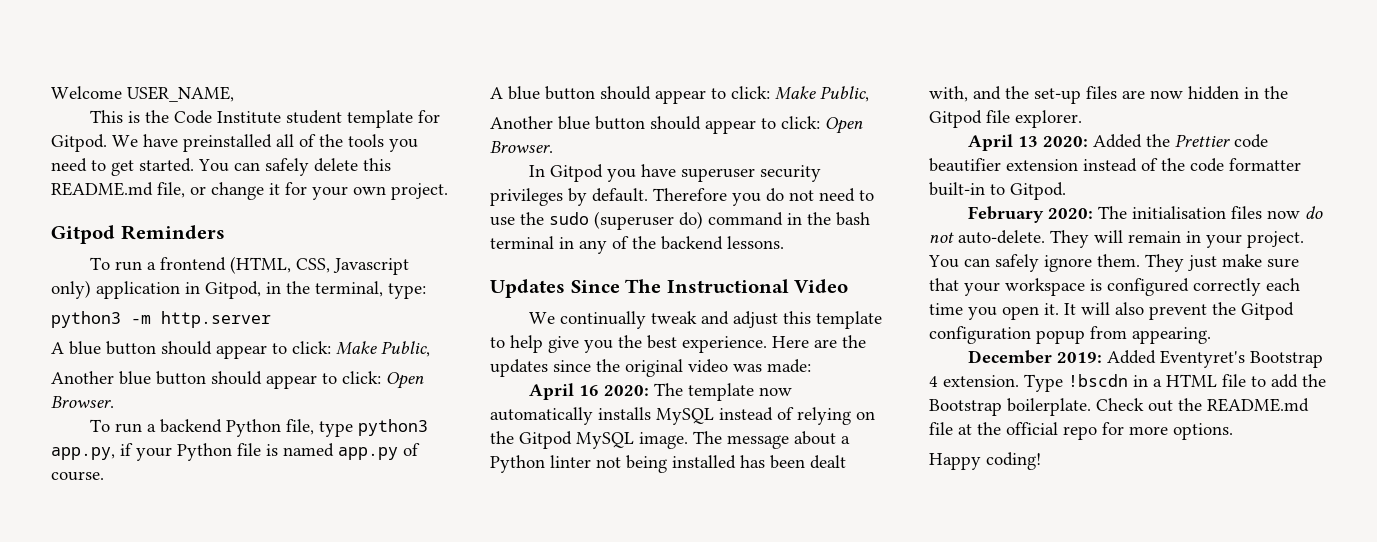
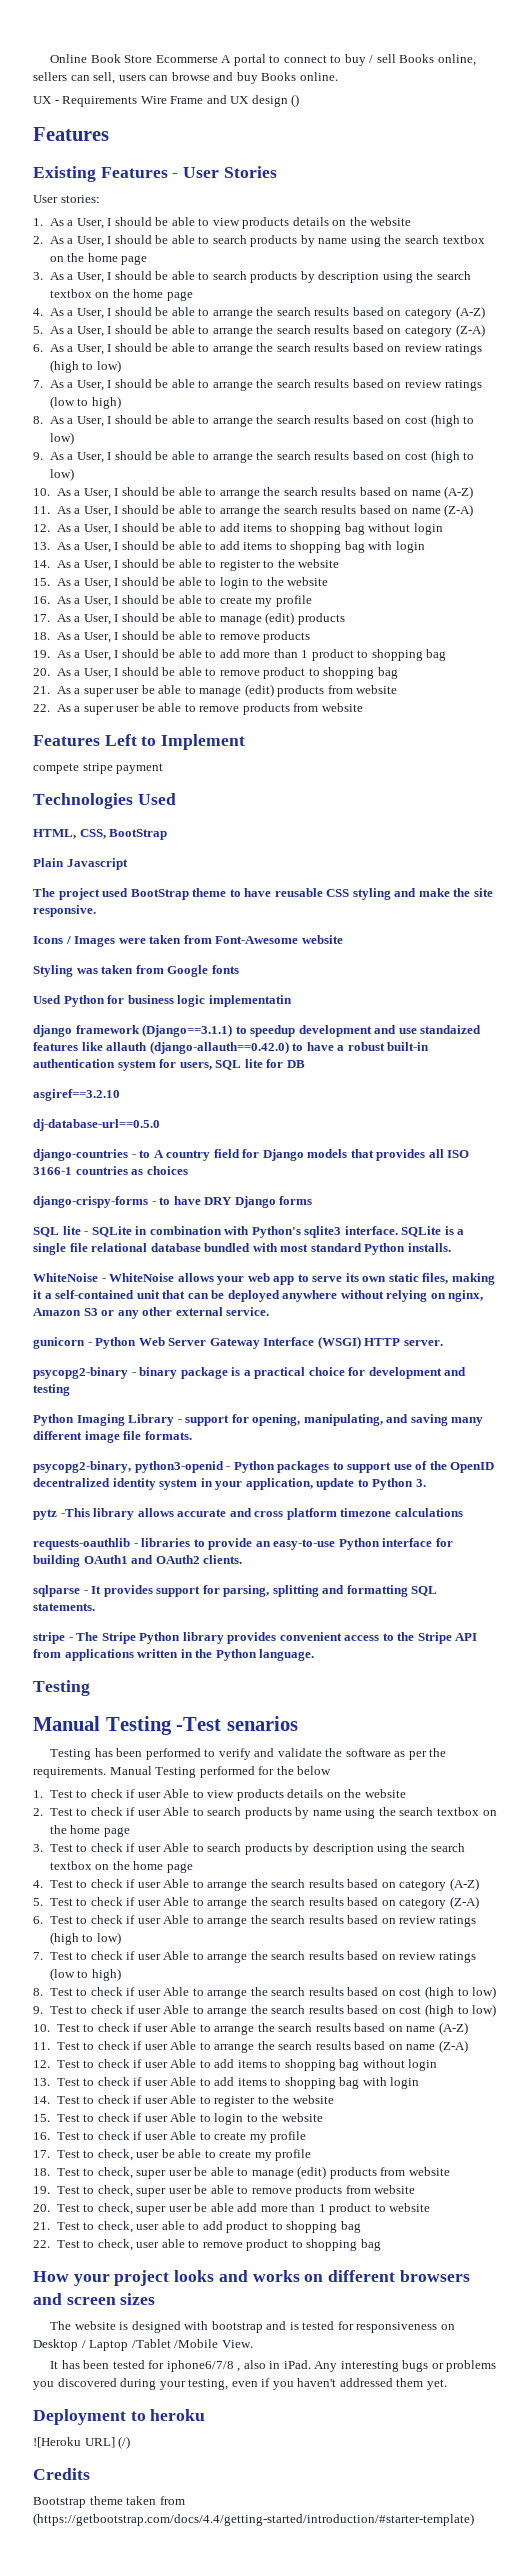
- Welcome USER_NAME,
- This is the Code Institute student template for Gitpod. We have preinstalled all of the tools you need to get started. You can safely delete this README.md file, or change it for your own project.
- Gitpod Reminders
- To run a frontend (HTML, CSS, Javascript only) application in Gitpod, in the terminal, type:
- python3 -m http.server
- A blue button should appear to click: Make Public,
- Another blue button should appear to click: Open Browser.
- To run a backend Python file, type python3 app.py, if your Python file is named app.py of course.
- A blue button should appear to click: Make Public,
- Another blue button should appear to click: Open Browser.
- In Gitpod you have superuser security privileges by default. Therefore you do not need to use the sudo (superuser do) command in the bash terminal in any of the backend lessons.
- Updates Since The Instructional Video
- We continually tweak and adjust this template to help give you the best experience. Here are the updates since the original video was made:
- April 16 2020: The template now automatically installs MySQL instead of relying on the Gitpod MySQL image. The message about a Python linter not being installed has been dealt with, and the set-up files are now hidden in the Gitpod file explorer.
- April 13 2020: Added the Prettier code beautifier extension instead of the code formatter built-in to Gitpod.
- February 2020: The initialisation files now do not auto-delete. They will remain in your project. You can safely ignore them. They just make sure that your workspace is configured correctly each time you open it. It will also prevent the Gitpod configuration popup from appearing.
- December 2019: Added Eventyret's Bootstrap 4 extension. Type !bscdn in a HTML file to add the Bootstrap boilerplate. Check out the README.md file at the official repo for more options.
- Happy coding!
+ Online Book Store Ecommerse A portal to connect to buy / sell Books online, sellers can sell, users can browse and buy Books online.
+ UX - Requirements Wire Frame and UX design ()
+ Features
+ Existing Features - User Stories
+ User stories:
+ 1. As a User, I should be able to view products details on the website
+ 2. As a User, I should be able to search products by name using the search textbox on the home page
+ 3. As a User, I should be able to search products by description using the search textbox on the home page
+ 4. As a User, I should be able to arrange the search results based on category (A-Z)
+ 5. As a User, I should be able to arrange the search results based on category (Z-A)
+ 6. As a User, I should be able to arrange the search results based on review ratings (high to low)
+ 7. As a User, I should be able to arrange the search results based on review ratings (low to high)
+ 8. As a User, I should be able to arrange the search results based on cost (high to low)
+ 9. As a User, I should be able to arrange the search results based on cost (high to low)
+ 10. As a User, I should be able to arrange the search results based on name (A-Z)
+ 11. As a User, I should be able to arrange the search results based on name (Z-A)
+ 12. As a User, I should be able to add items to shopping bag without login
+ 13. As a User, I should be able to add items to shopping bag with login
+ 14. As a User, I should be able to register to the website
+ 15. As a User, I should be able to login to the website
+ 16. As a User, I should be able to create my profile
+ 17. As a User, I should be able to manage (edit) products
+ 18. As a User, I should be able to remove products
+ 19. As a User, I should be able to add more than 1 product to shopping bag
+ 20. As a User, I should be able to remove product to shopping bag
+ 21. As a super user be able to manage (edit) products from website
+ 22. As a super user be able to remove products from website
+ Features Left to Implement
+ compete stripe payment
+ Technologies Used
+ HTML, CSS, BootStrap
+ Plain Javascript
+ The project used BootStrap theme to have reusable CSS styling and make the site responsive.
+ Icons / Images were taken from Font-Awesome website
+ Styling was taken from Google fonts
+ Used Python for business logic implementatin
+ django framework (Django==3.1.1) to speedup development and use standaized features like allauth (django-allauth==0.42.0) to have a robust built-in authentication system for users, SQL lite for DB
+ asgiref==3.2.10
+ dj-database-url==0.5.0
+ django-countries - to A country field for Django models that provides all ISO 3166-1 countries as choices
+ django-crispy-forms - to have DRY Django forms
+ SQL lite - SQLite in combination with Python's sqlite3 interface. SQLite is a single file relational database bundled with most standard Python installs.
+ WhiteNoise - WhiteNoise allows your web app to serve its own static files, making it a self-contained unit that can be deployed anywhere without relying on nginx, Amazon S3 or any other external service.
+ gunicorn - Python Web Server Gateway Interface (WSGI) HTTP server.
+ psycopg2-binary - binary package is a practical choice for development and testing
+ Python Imaging Library - support for opening, manipulating, and saving many different image file formats.
+ psycopg2-binary, python3-openid - Python packages to support use of the OpenID decentralized identity system in your application, update to Python 3.
+ pytz -This library allows accurate and cross platform timezone calculations
+ requests-oauthlib - libraries to provide an easy-to-use Python interface for building OAuth1 and OAuth2 clients.
+ sqlparse - It provides support for parsing, splitting and formatting SQL statements.
+ stripe - The Stripe Python library provides convenient access to the Stripe API from applications written in the Python language.
+ Testing
+ Manual Testing -Test senarios
+ Testing has been performed to verify and validate the software as per the requirements. Manual Testing performed for the below
+ 1. Test to check if user Able to view products details on the website
+ 2. Test to check if user Able to search products by name using the search textbox on the home page
+ 3. Test to check if user Able to search products by description using the search textbox on the home page
+ 4. Test to check if user Able to arrange the search results based on category (A-Z)
+ 5. Test to check if user Able to arrange the search results based on category (Z-A)
+ 6. Test to check if user Able to arrange the search results based on review ratings (high to low)
+ 7. Test to check if user Able to arrange the search results based on review ratings (low to high)
+ 8. Test to check if user Able to arrange the search results based on cost (high to low)
+ 9. Test to check if user Able to arrange the search results based on cost (high to low)
+ 10. Test to check if user Able to arrange the search results based on name (A-Z)
+ 11. Test to check if user Able to arrange the search results based on name (Z-A)
+ 12. Test to check if user Able to add items to shopping bag without login
+ 13. Test to check if user Able to add items to shopping bag with login
+ 14. Test to check if user Able to register to the website
+ 15. Test to check if user Able to login to the website
+ 16. Test to check if user Able to create my profile
+ 17. Test to check, user be able to create my profile
+ 18. Test to check, super user be able to manage (edit) products from website
+ 19. Test to check, super user be able to remove products from website
+ 20. Test to check, super user be able add more than 1 product to website
+ 21. Test to check, user able to add product to shopping bag
+ 22. Test to check, user able to remove product to shopping bag
+ How your project looks and works on different browsers and screen sizes
+ The website is designed with bootstrap and is tested for responsiveness on Desktop / Laptop /Tablet /Mobile View.
+ It has been tested for iphone6/7/8 , also in iPad. Any interesting bugs or problems you discovered during your testing, even if you haven't addressed them yet.
+ Deployment to heroku
+ ![Heroku URL] (/)
+ Credits
+ Bootstrap theme taken from (https://getbootstrap.com/docs/4.4/getting-started/introduction/#starter-template)

